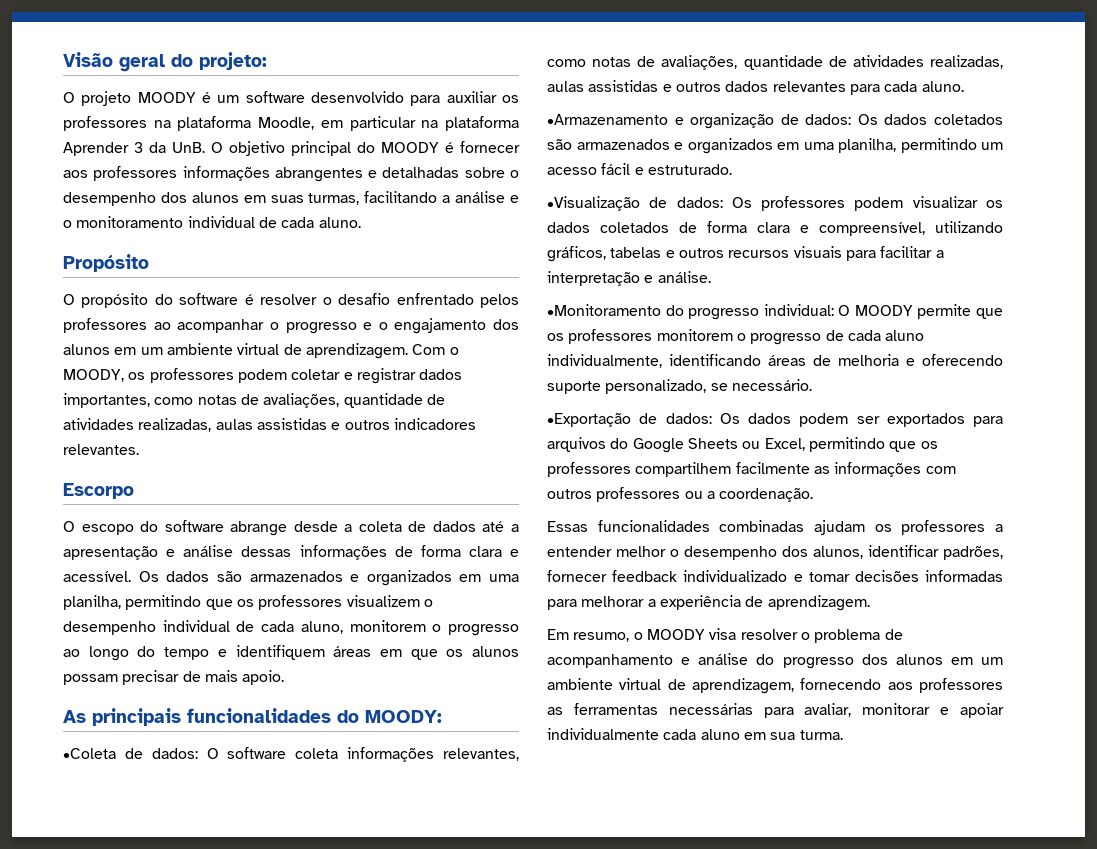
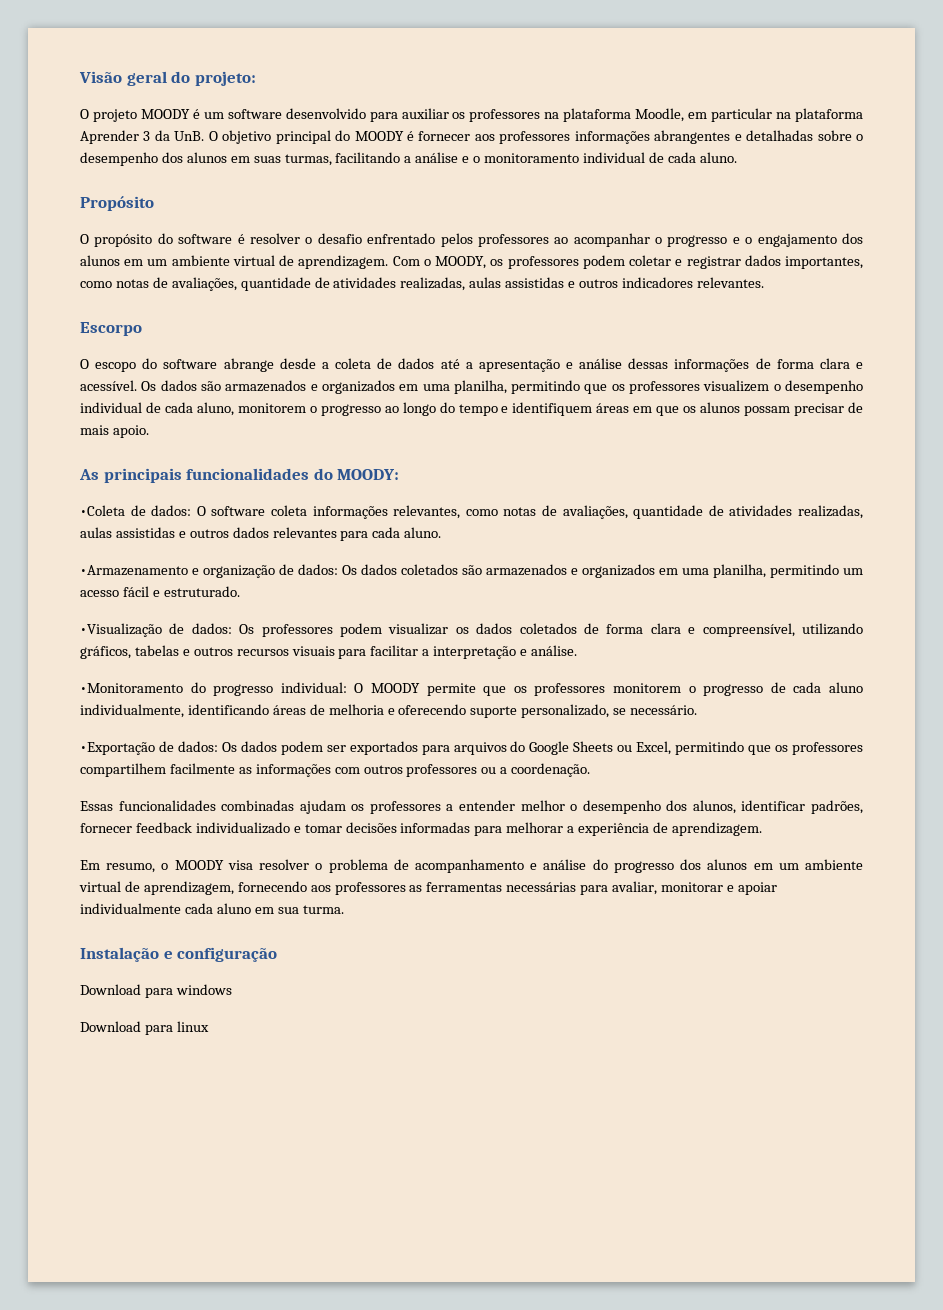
+ Instalação e configuração
+ Download para windows
+ Download para linux

